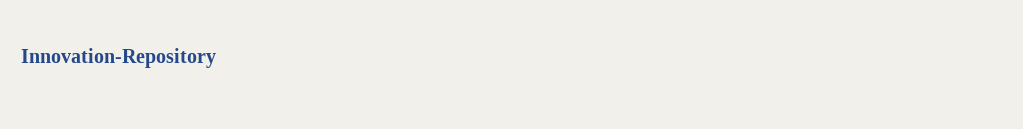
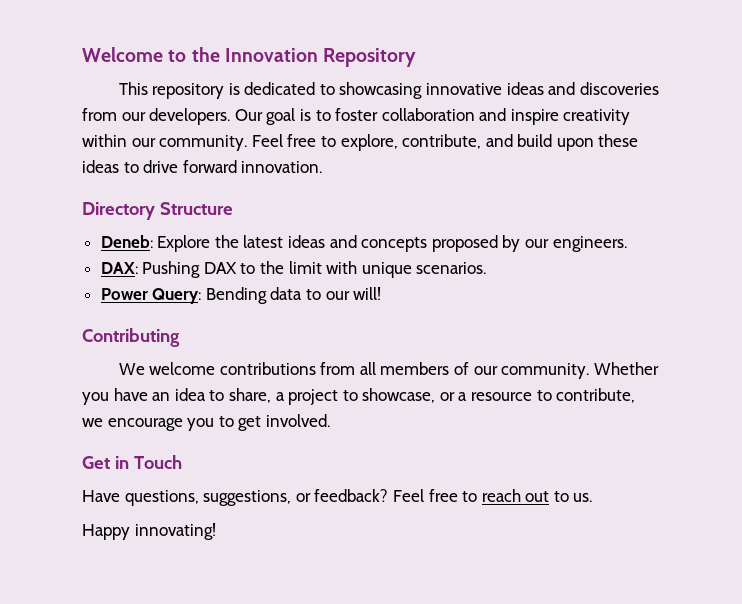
- Innovation-Repository
+ Welcome to the Innovation Repository
+ This repository is dedicated to showcasing innovative ideas and discoveries from our developers. Our goal is to foster collaboration and inspire creativity within our community. Feel free to explore, contribute, and build upon these ideas to drive forward innovation.
+ Directory Structure
+ Deneb: Explore the latest ideas and concepts proposed by our engineers.
+ DAX: Pushing DAX to the limit with unique scenarios.
+ Power Query: Bending data to our will!
+ Contributing
+ We welcome contributions from all members of our community. Whether you have an idea to share, a project to showcase, or a resource to contribute, we encourage you to get involved.
+ Get in Touch
+ Have questions, suggestions, or feedback? Feel free to reach out to us.
+ Happy innovating!

